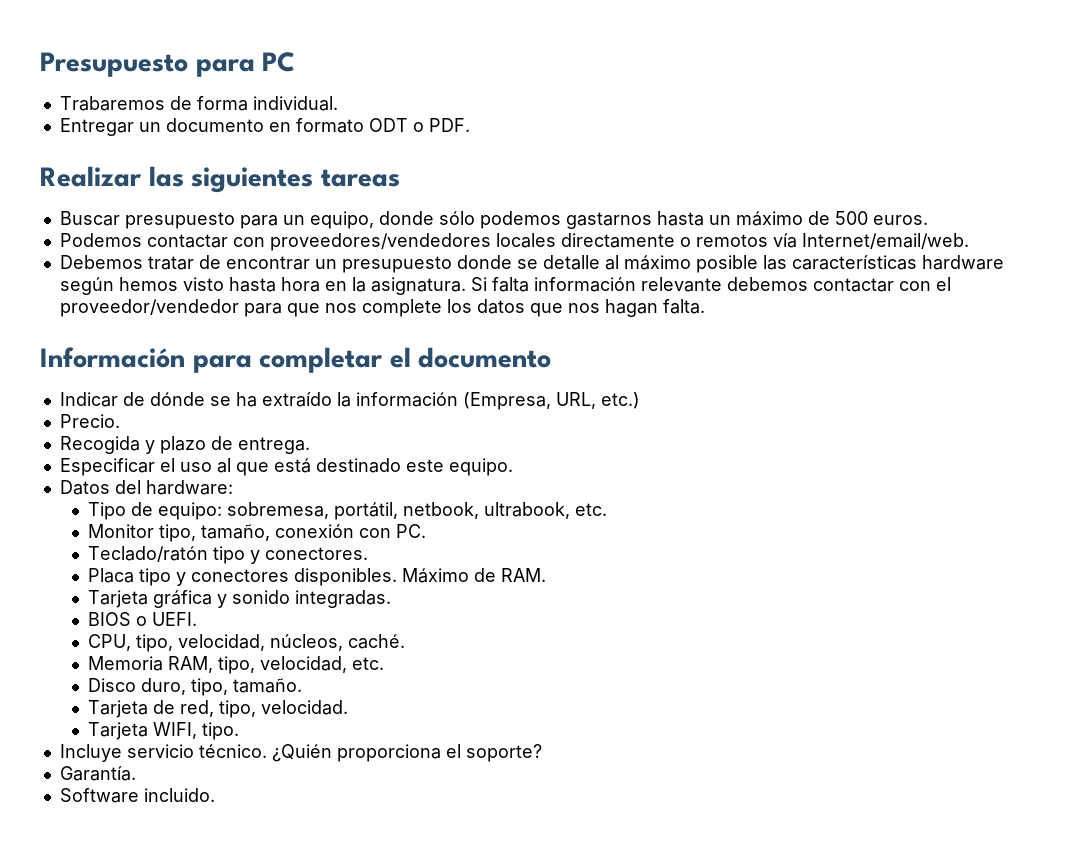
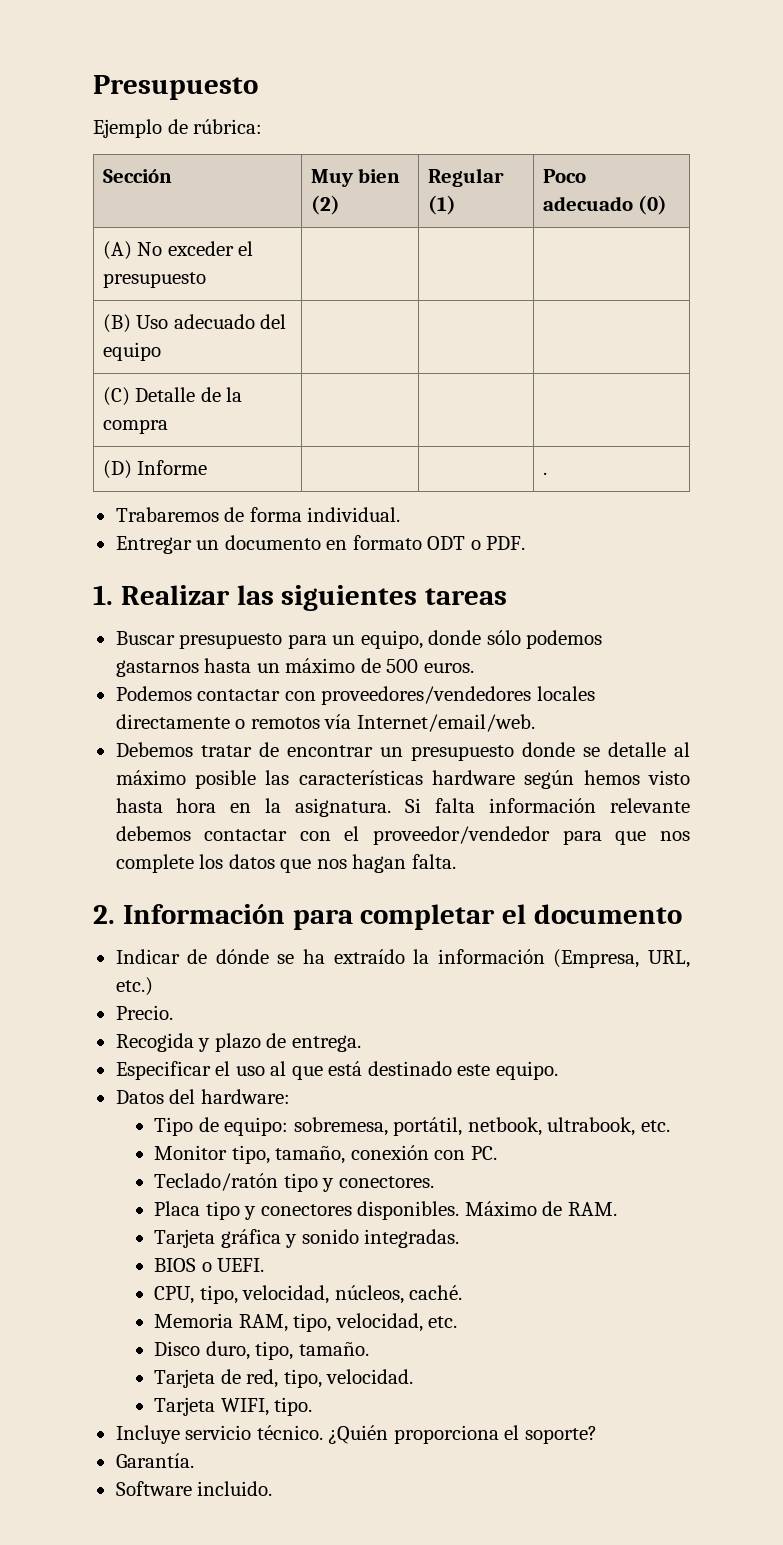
- Presupuesto para PC
+ Presupuesto
+ Ejemplo de rúbrica:
+ Sección | Muy bien (2) | Regular (1) | Poco adecuado (0)
+ (A) No exceder el presupuesto | | |
+ (B) Uso adecuado del equipo | | |
+ (C) Detalle de la compra | | |
+ (D) Informe | | | .
- Realizar las siguientes tareas
+ 1. Realizar las siguientes tareas
- Información para completar el documento
+ 2. Información para completar el documento

